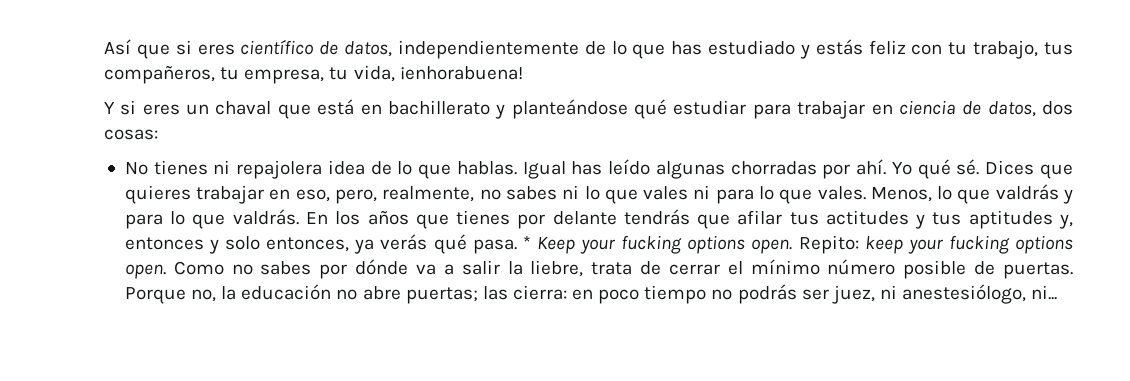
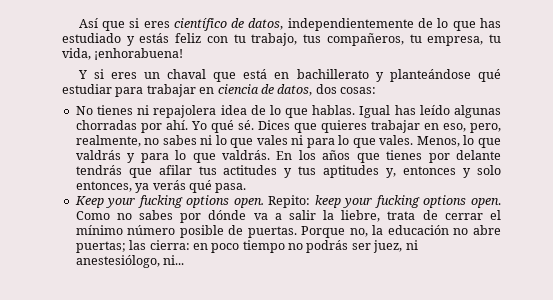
- En los años que tienes por delante tendrás que afilar tus actitudes y tus aptitudes y, entonces y solo entonces, ya verás qué pasa. * Keep your fucking options open.
+ En los años que tienes por delante tendrás que afilar tus actitudes y tus aptitudes y, entonces y solo entonces, ya verás qué pasa.
+ Keep your fucking options open.

